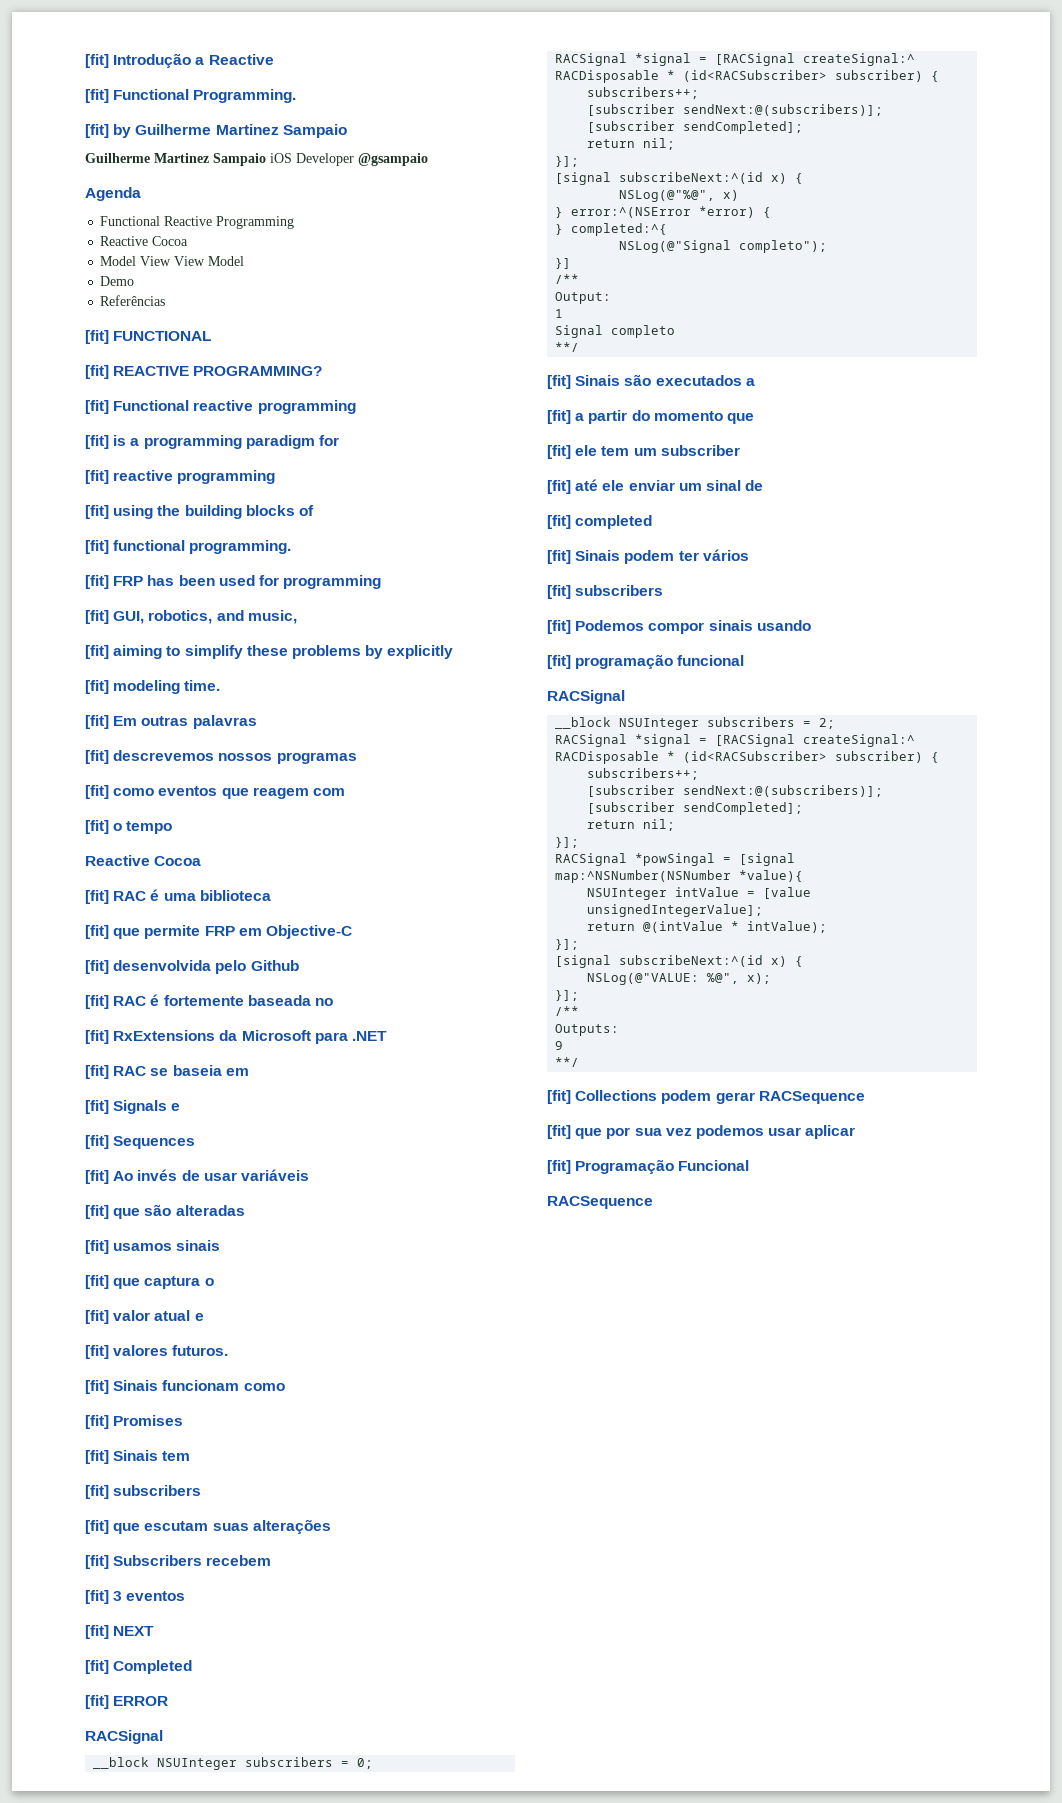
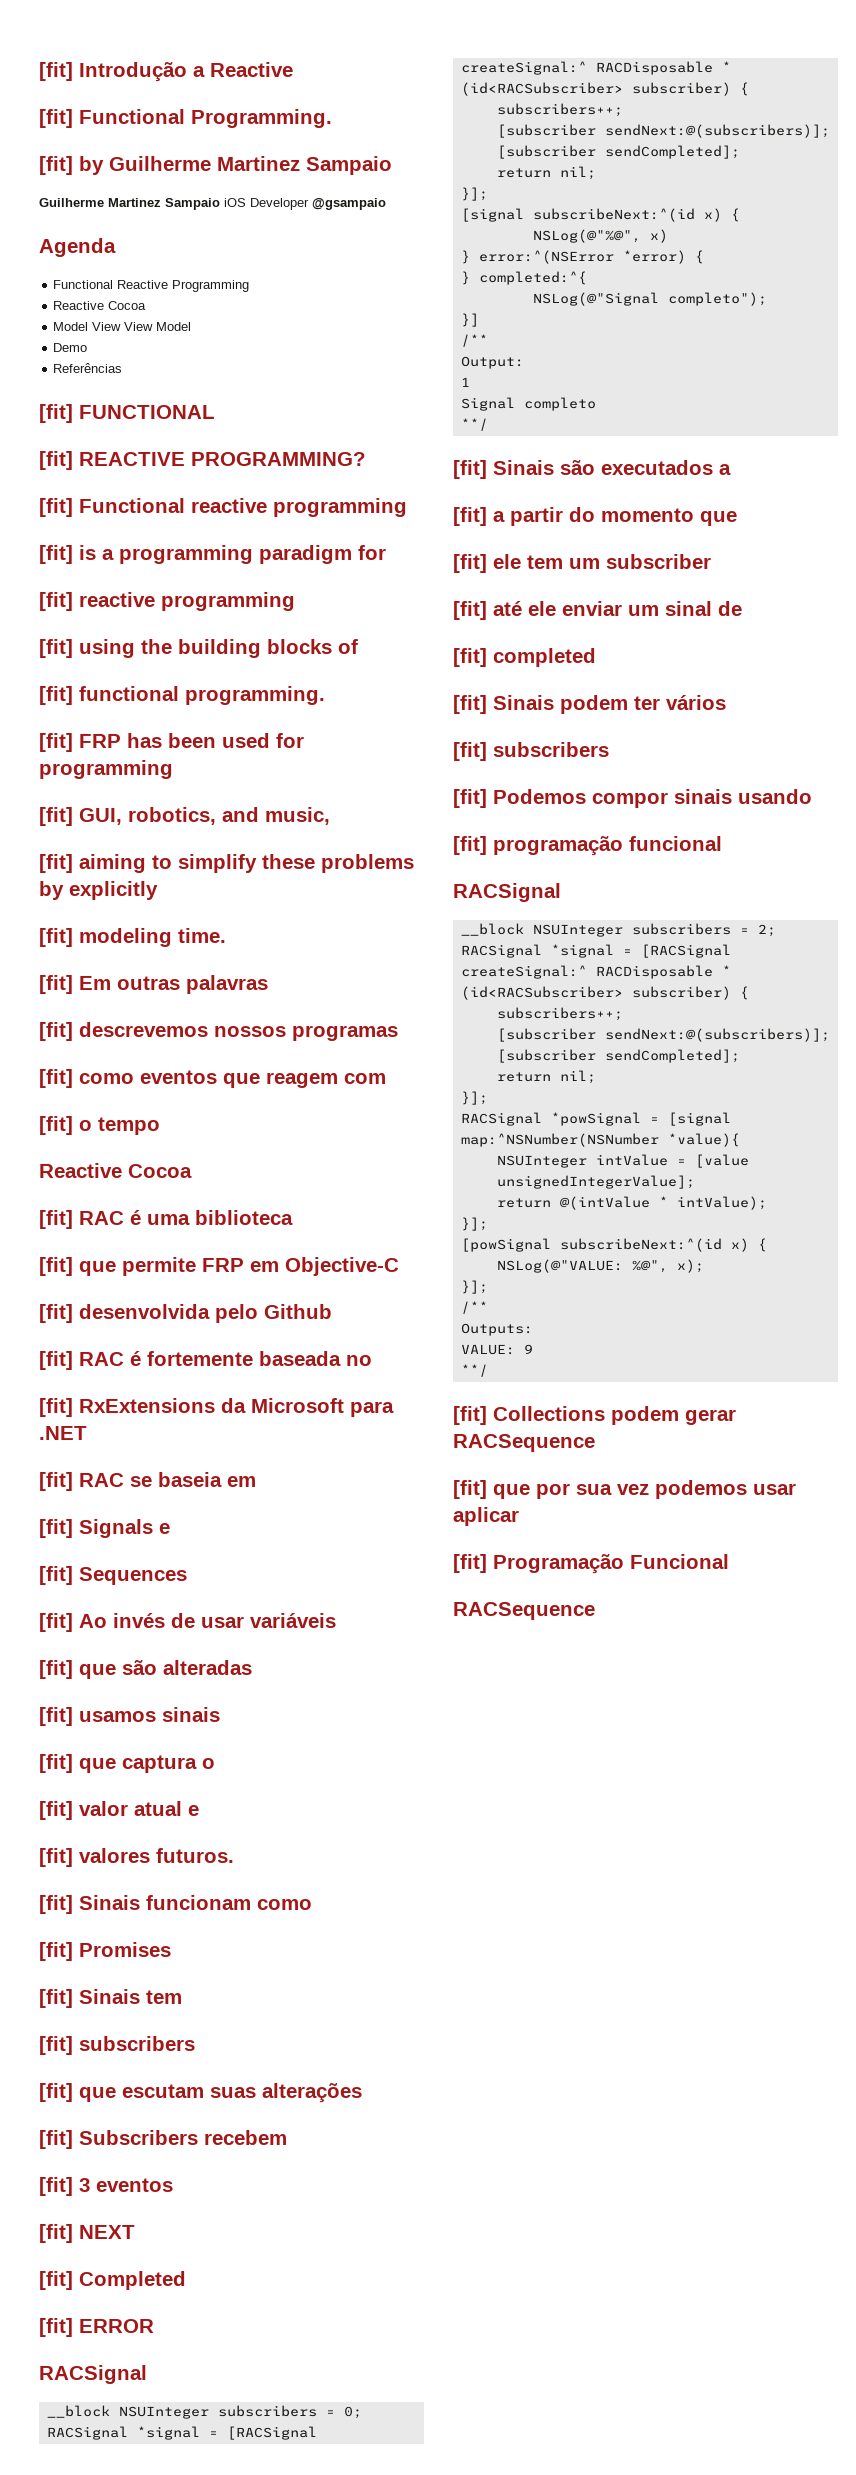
- RACSignal *powSingal = [signal map:^NSNumber(NSNumber *value){
+ RACSignal *powSignal = [signal map:^NSNumber(NSNumber *value){
  return @(intValue * intValue);
  }];
- [signal subscribeNext:^(id x) {
+ [powSignal subscribeNext:^(id x) {
- 9
+ VALUE: 9

